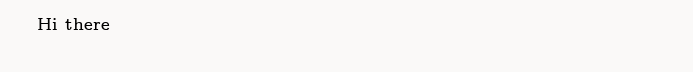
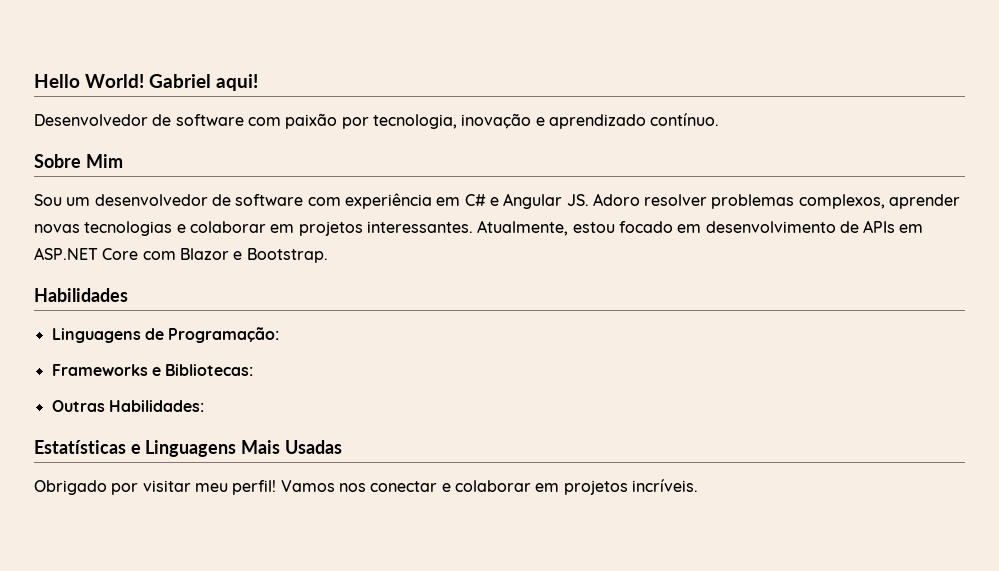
- Hi there
+ Hello World! Gabriel aqui!
+ Desenvolvedor de software com paixão por tecnologia, inovação e aprendizado contínuo.
+ Sobre Mim
+ Sou um desenvolvedor de software com experiência em C# e Angular JS. Adoro resolver problemas complexos, aprender novas tecnologias e colaborar em projetos interessantes. Atualmente, estou focado em desenvolvimento de APIs em ASP.NET Core com Blazor e Bootstrap.
+ Habilidades
+ Linguagens de Programação:
+ Frameworks e Bibliotecas:
+ Outras Habilidades:
+ Estatísticas e Linguagens Mais Usadas
+ Obrigado por visitar meu perfil! Vamos nos conectar e colaborar em projetos incríveis.

